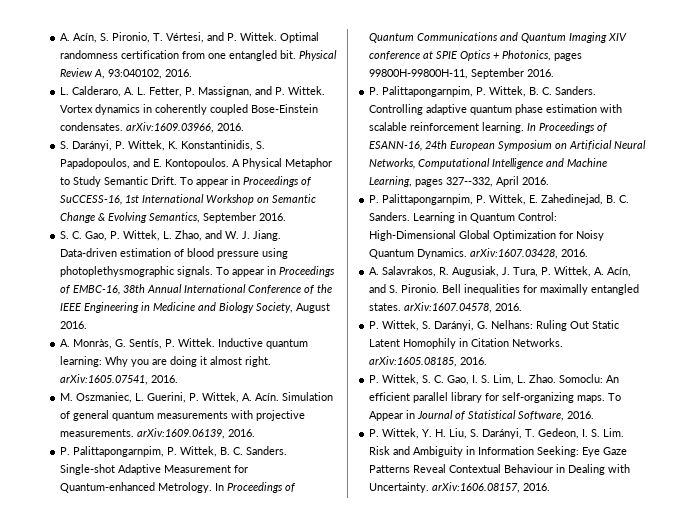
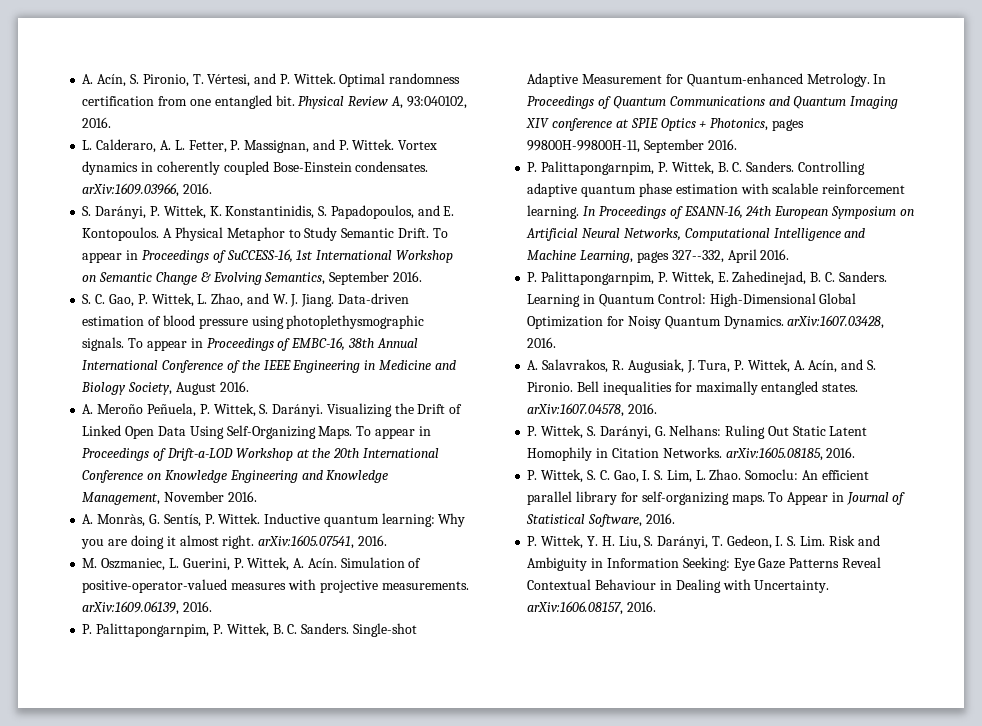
+ A. Meroño Peñuela, P. Wittek, S. Darányi. Visualizing the Drift of Linked Open Data Using Self-Organizing Maps. To appear in Proceedings of Drift-a-LOD Workshop at the 20th International Conference on Knowledge Engineering and Knowledge Management, November 2016.
- Simulation of general quantum measurements with projective measurements. arXiv:1609.06139, 2016.
+ Simulation of positive-operator-valued measures with projective measurements. arXiv:1609.06139, 2016.

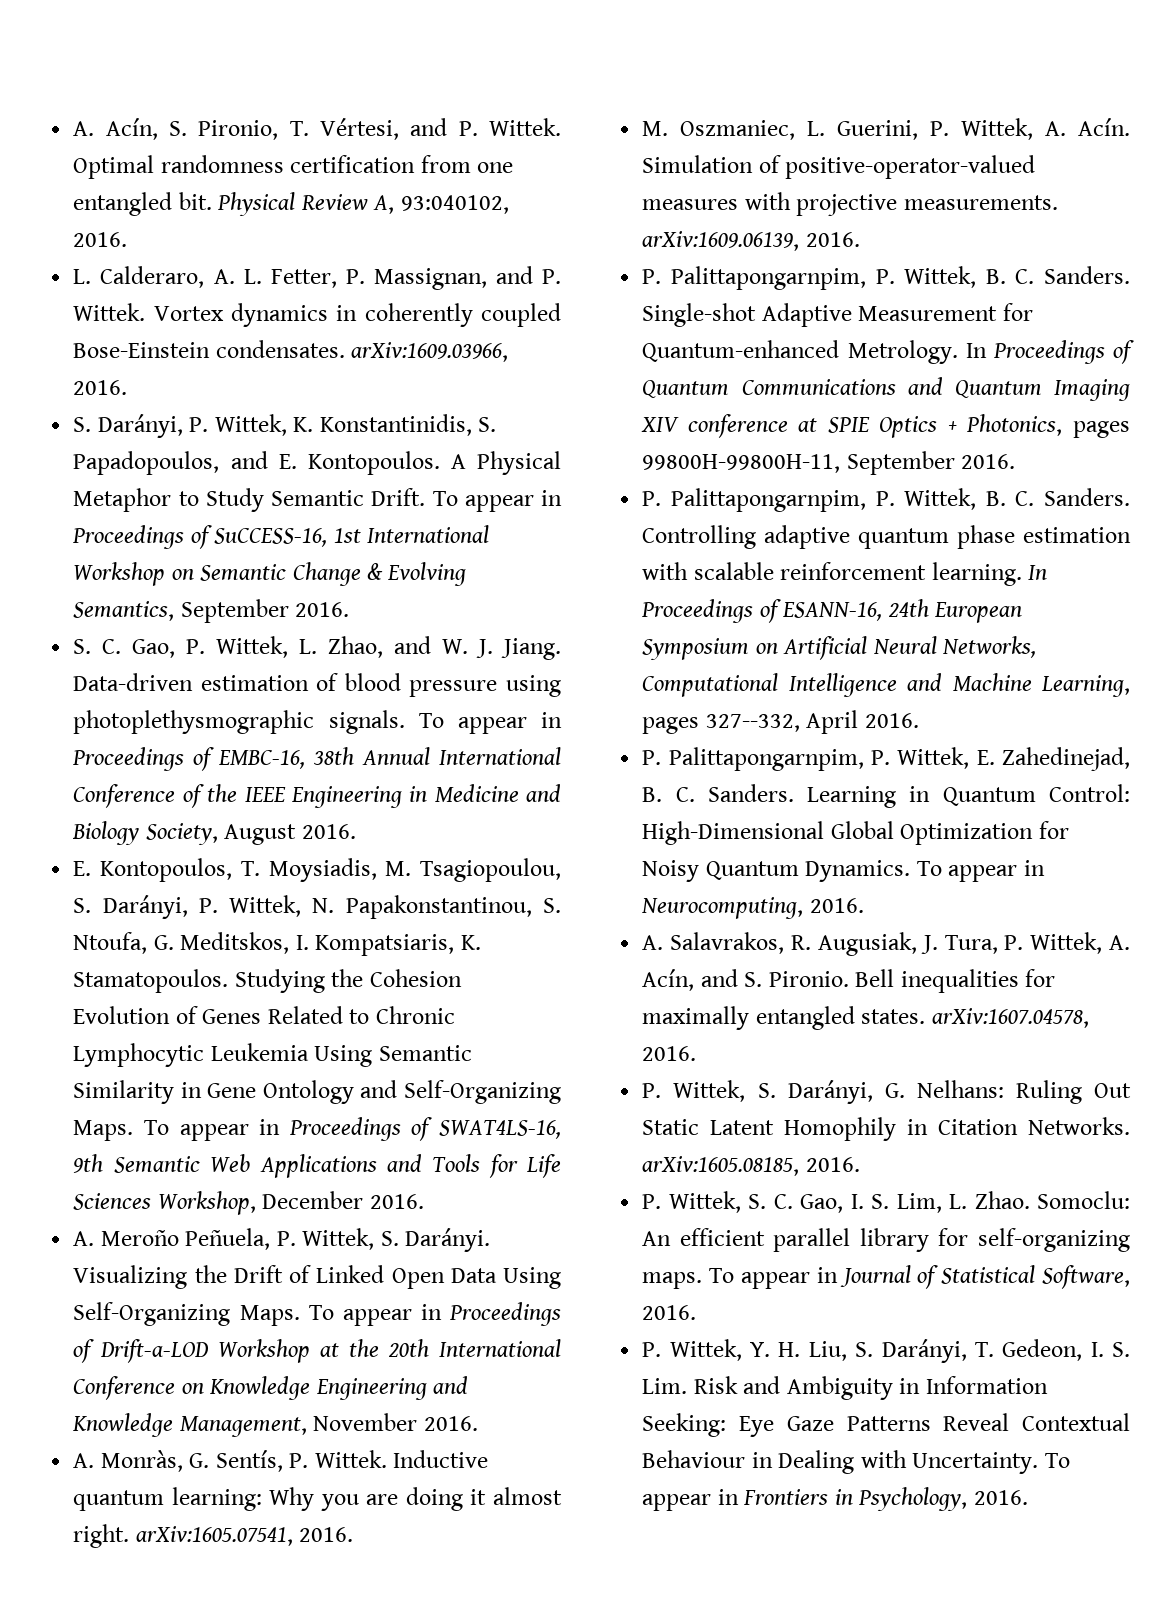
+ E. Kontopoulos, T. Moysiadis, M. Tsagiopoulou, S. Darányi, P. Wittek, N. Papakonstantinou, S. Ntoufa, G. Meditskos, I. Kompatsiaris, K. Stamatopoulos. Studying the Cohesion Evolution of Genes Related to Chronic Lymphocytic Leukemia Using Semantic Similarity in Gene Ontology and Self-Organizing Maps. To appear in Proceedings of SWAT4LS-16, 9th Semantic Web Applications and Tools for Life Sciences Workshop, December 2016.
- Learning in Quantum Control: High-Dimensional Global Optimization for Noisy Quantum Dynamics. arXiv:1607.03428, 2016.
+ Learning in Quantum Control: High-Dimensional Global Optimization for Noisy Quantum Dynamics. To appear in Neurocomputing, 2016.
- To Appear in Journal of Statistical Software, 2016.
+ To appear in Journal of Statistical Software, 2016.
- P. Wittek, Y. H. Liu, S. Darányi, T. Gedeon, I. S. Lim. Risk and Ambiguity in Information Seeking: Eye Gaze Patterns Reveal Contextual Behaviour in Dealing with Uncertainty. arXiv:1606.08157, 2016.
+ P. Wittek, Y. H. Liu, S. Darányi, T. Gedeon, I. S. Lim. Risk and Ambiguity in Information Seeking: Eye Gaze Patterns Reveal Contextual Behaviour in Dealing with Uncertainty. To appear in Frontiers in Psychology, 2016.

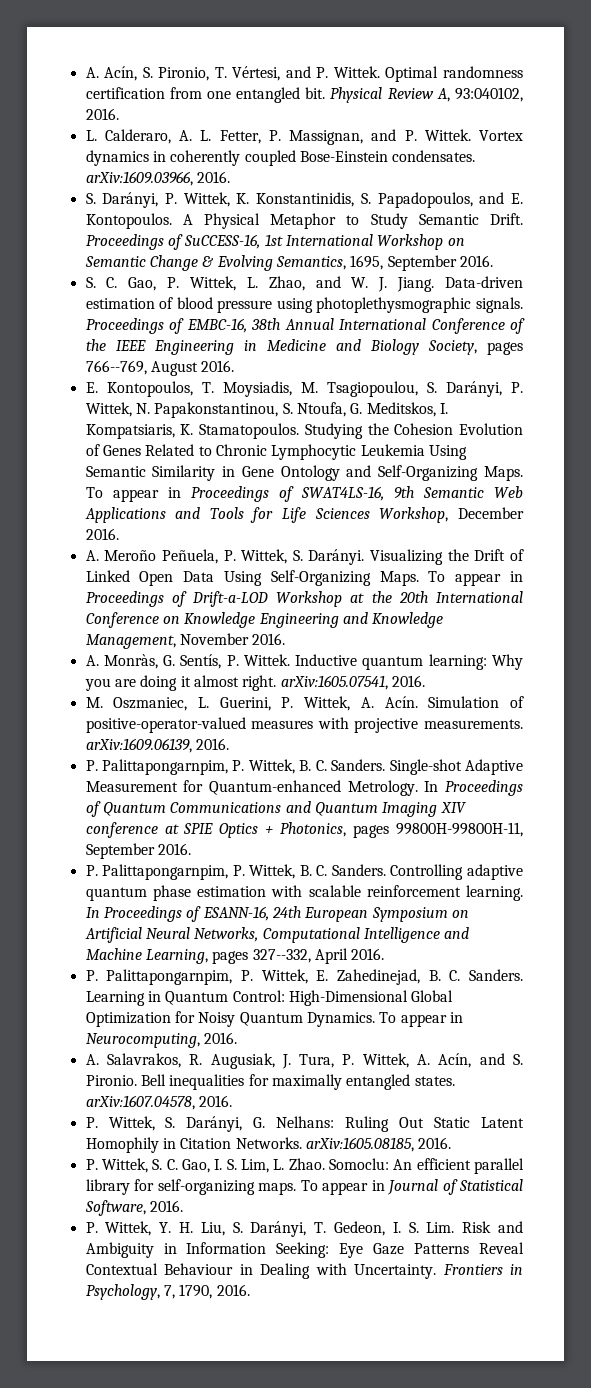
- To appear in Proceedings of SuCCESS-16, 1st International Workshop on Semantic Change & Evolving Semantics, September 2016.
+ Proceedings of SuCCESS-16, 1st International Workshop on Semantic Change & Evolving Semantics, 1695, September 2016.
- To appear in Proceedings of EMBC-16, 38th Annual International Conference of the IEEE Engineering in Medicine and Biology Society, August 2016.
+ Proceedings of EMBC-16, 38th Annual International Conference of the IEEE Engineering in Medicine and Biology Society, pages 766--769, August 2016.
- To appear in Frontiers in Psychology, 2016.
+ Frontiers in Psychology, 7, 1790, 2016.

